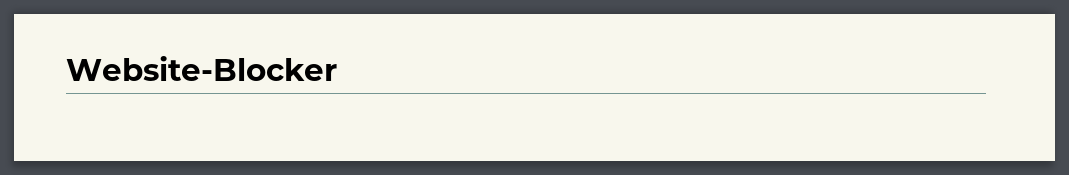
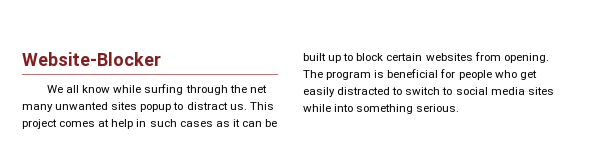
+ We all know while surfing through the net many unwanted sites popup to distract us. This project comes at help in such cases as it can be built up to block certain websites from opening. The program is beneficial for people who get easily distracted to switch to social media sites while into something serious.

